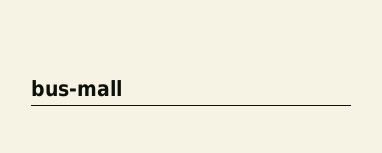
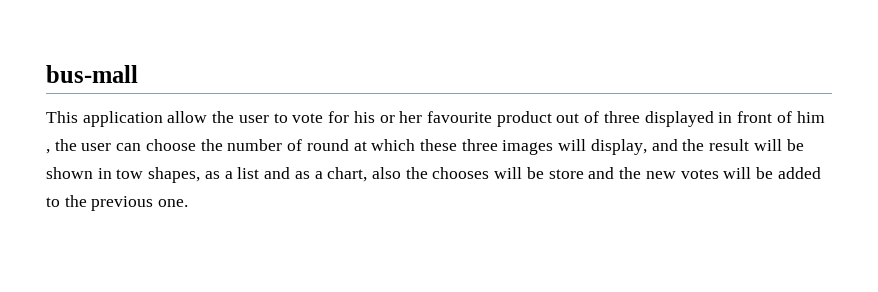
+ This application allow the user to vote for his or her favourite product out of three displayed in front of him , the user can choose the number of round at which these three images will display, and the result will be shown in tow shapes, as a list and as a chart, also the chooses will be store and the new votes will be added to the previous one.

